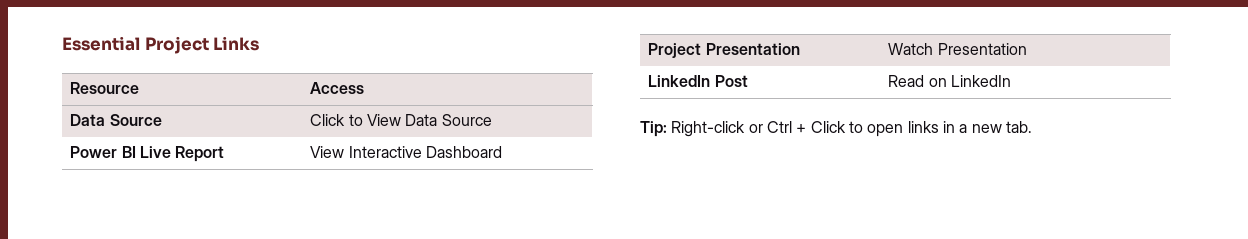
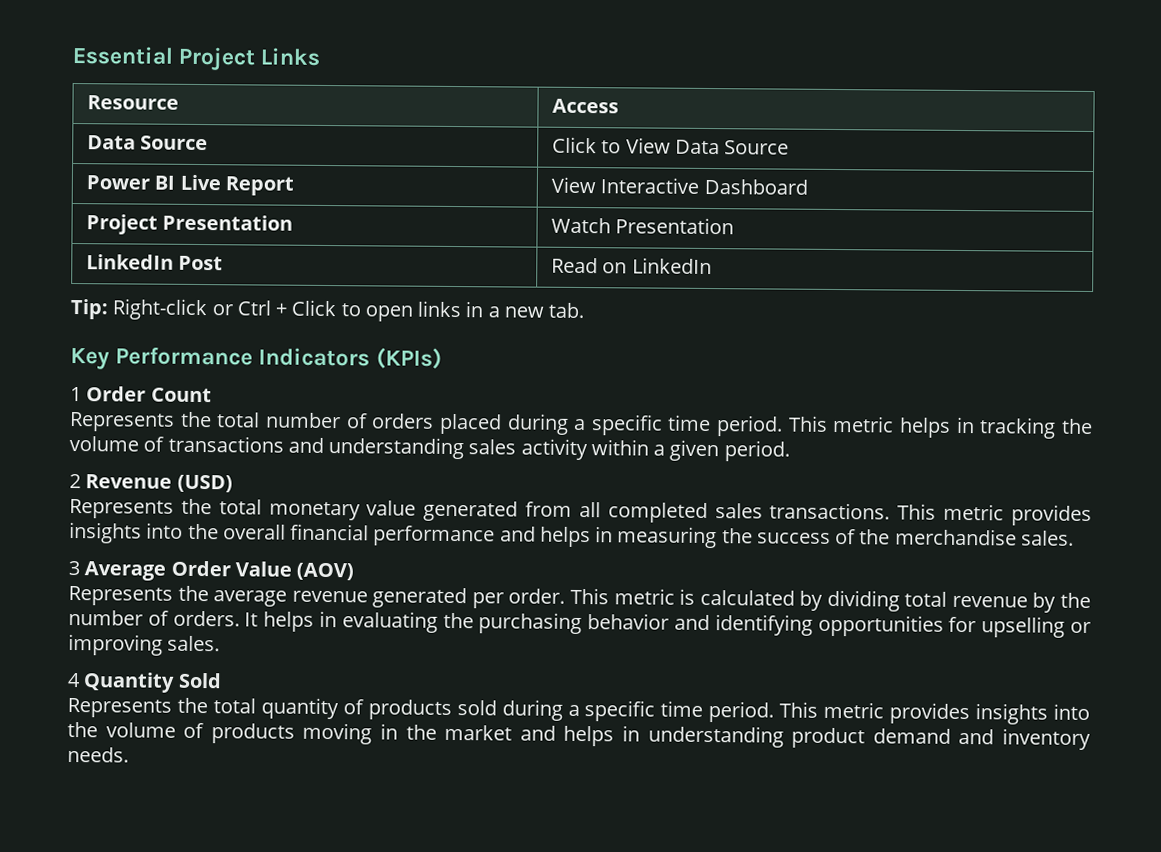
+ Key Performance Indicators (KPIs)
+ 1 Order Count
+ Represents the total number of orders placed during a specific time period. This metric helps in tracking the volume of transactions and understanding sales activity within a given period.
+ 2 Revenue (USD)
+ Represents the total monetary value generated from all completed sales transactions. This metric provides insights into the overall financial performance and helps in measuring the success of the merchandise sales.
+ 3 Average Order Value (AOV)
+ Represents the average revenue generated per order. This metric is calculated by dividing total revenue by the number of orders. It helps in evaluating the purchasing behavior and identifying opportunities for upselling or improving sales.
+ 4 Quantity Sold
+ Represents the total quantity of products sold during a specific time period. This metric provides insights into the volume of products moving in the market and helps in understanding product demand and inventory needs.

